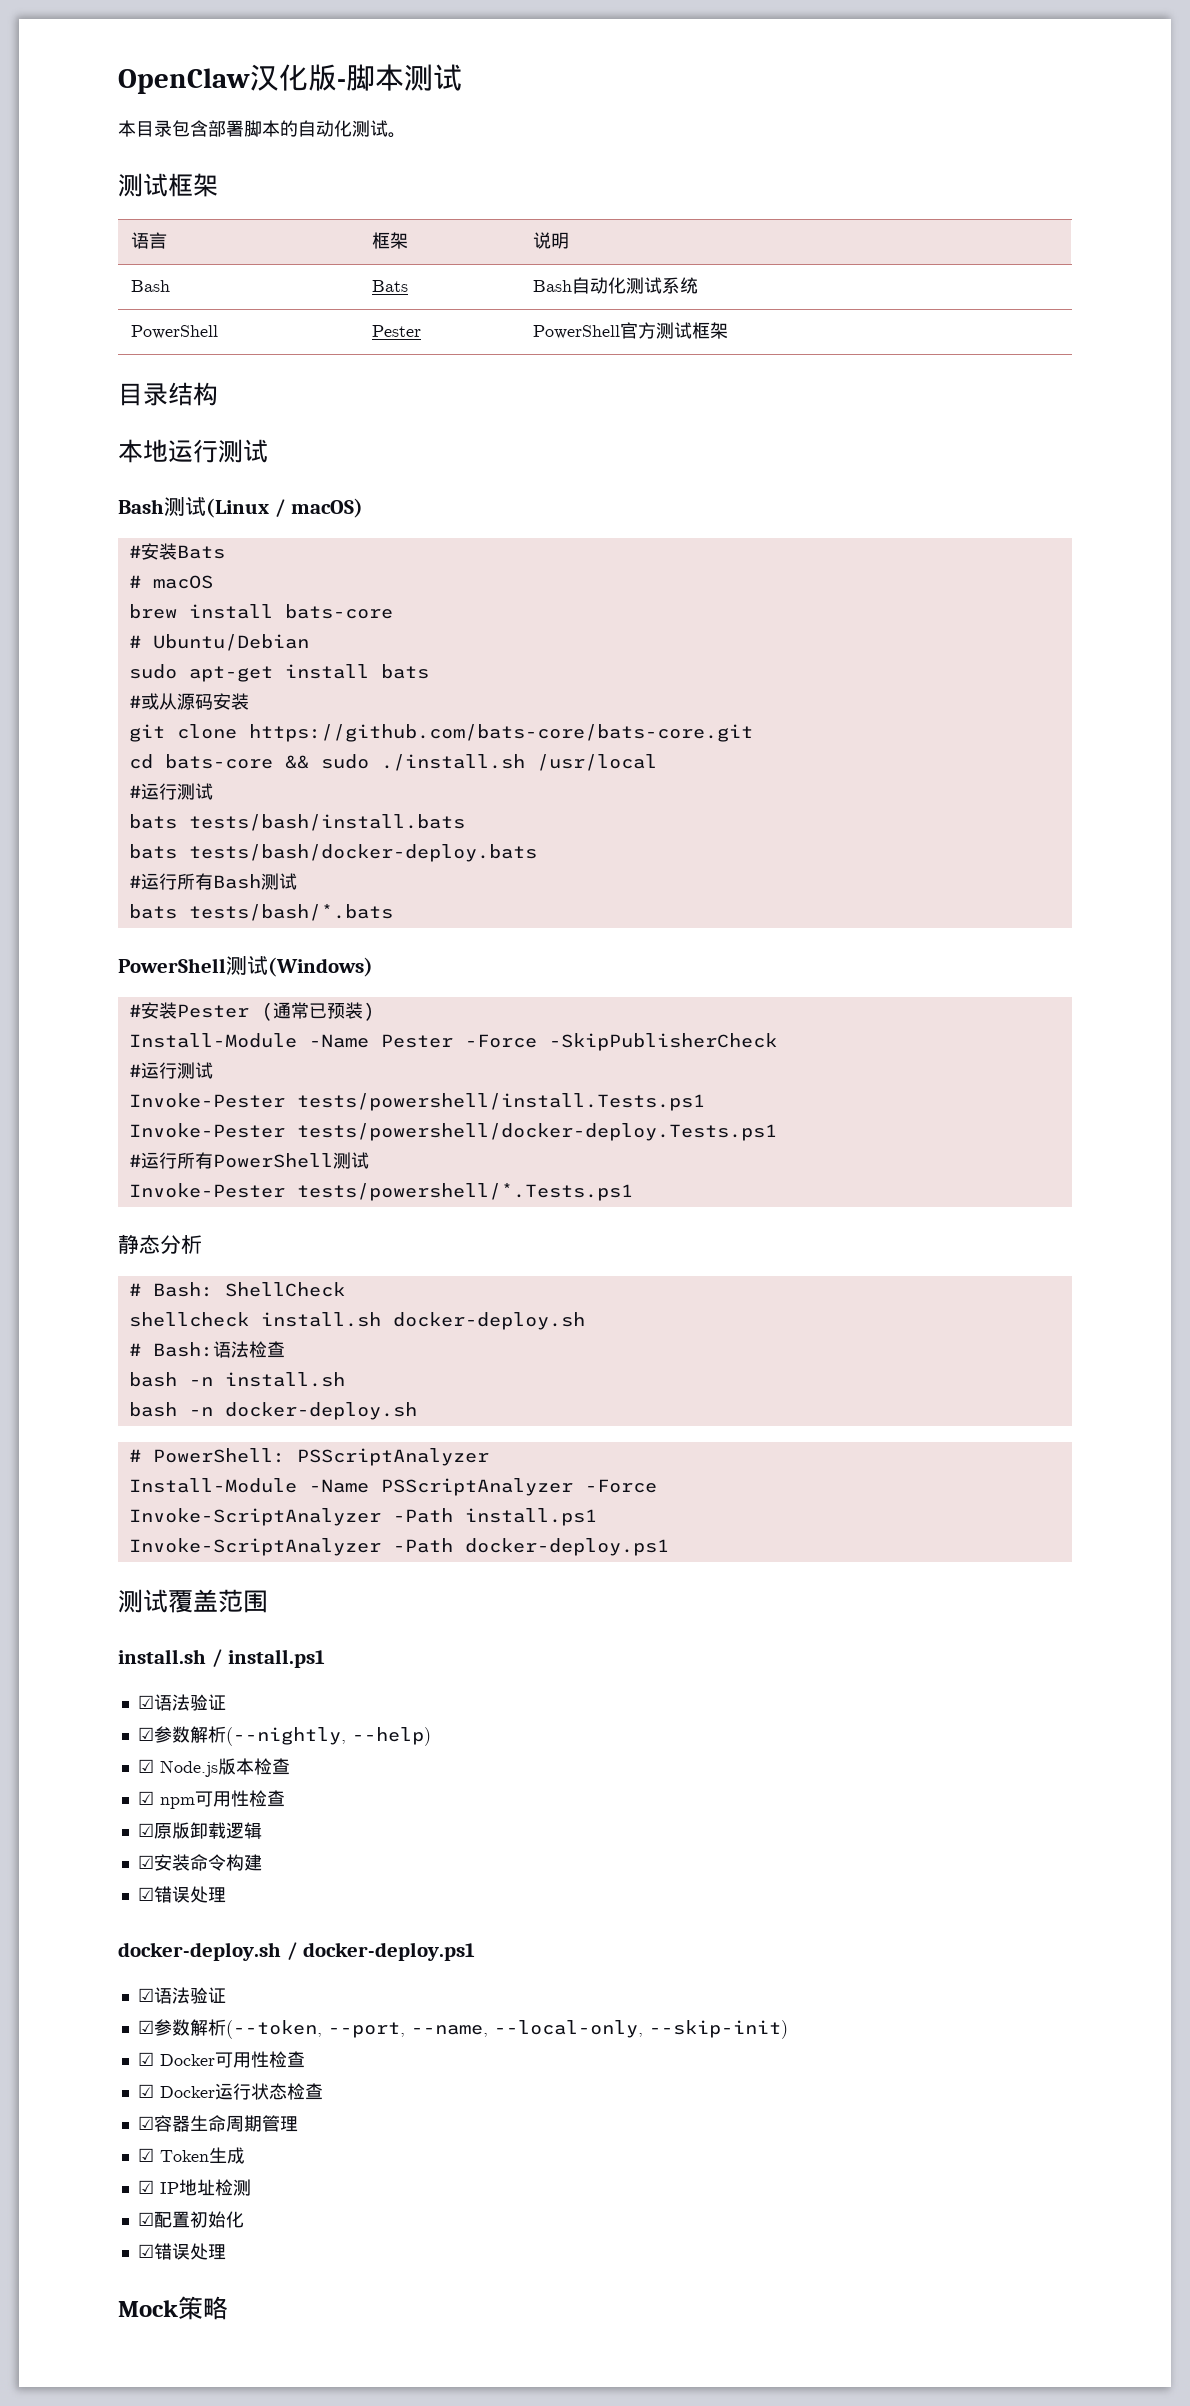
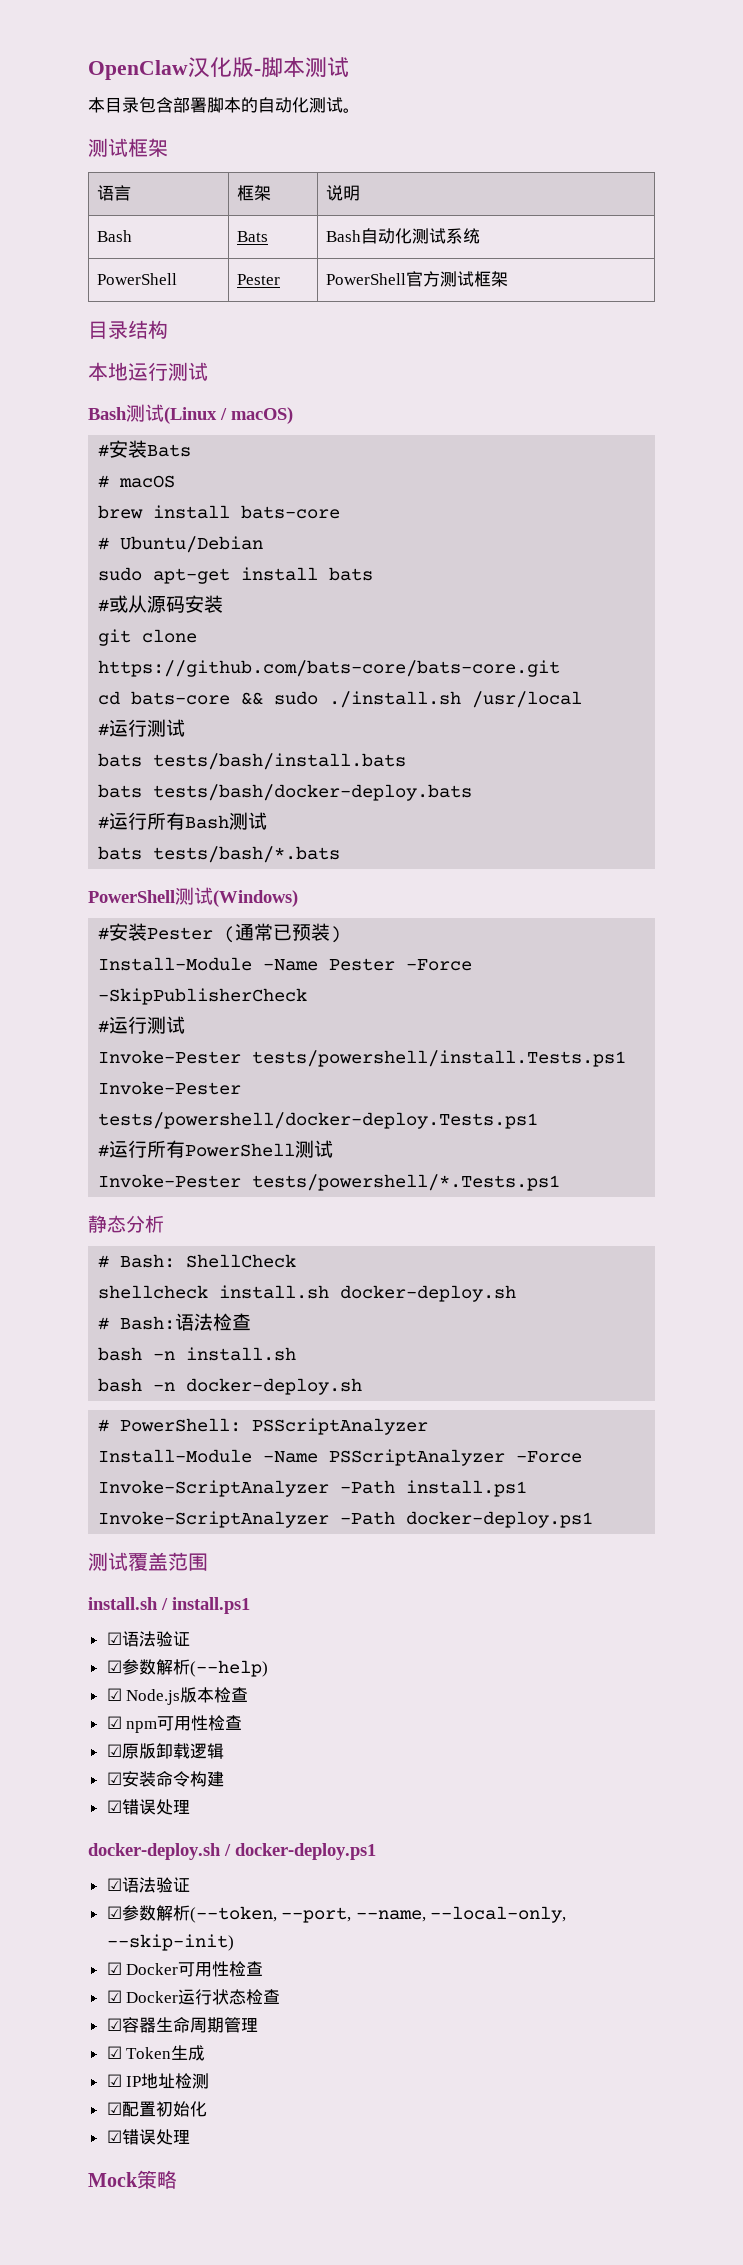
- ☑参数解析(--nightly, --help)
+ ☑参数解析(--help)

